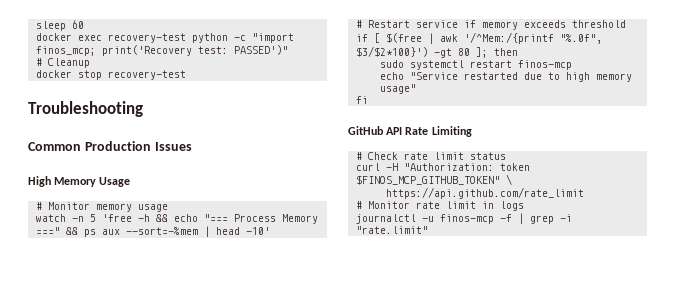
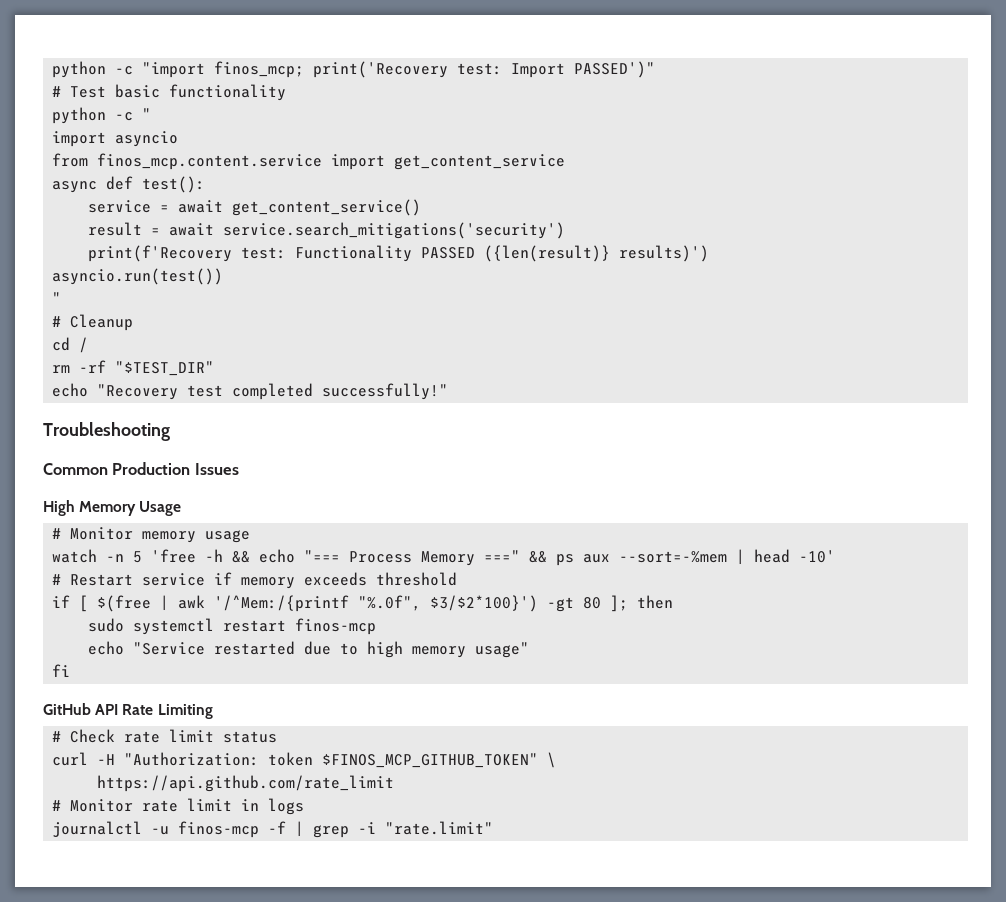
- sleep 60
- docker exec recovery-test python -c "import finos_mcp; print('Recovery test: PASSED')"
+ python -c "import finos_mcp; print('Recovery test: Import PASSED')"
+ # Test basic functionality
+ python -c "
+ import asyncio
+ from finos_mcp.content.service import get_content_service
+ async def test():
+ service = await get_content_service()
+ result = await service.search_mitigations('security')
+ print(f'Recovery test: Functionality PASSED ({len(result)} results)')
+ asyncio.run(test())
+ "
  # Cleanup
- docker stop recovery-test
+ cd /
+ rm -rf "$TEST_DIR"
+ echo "Recovery test completed successfully!"

